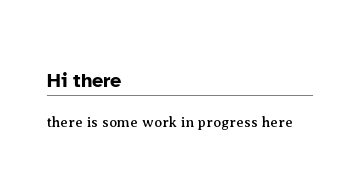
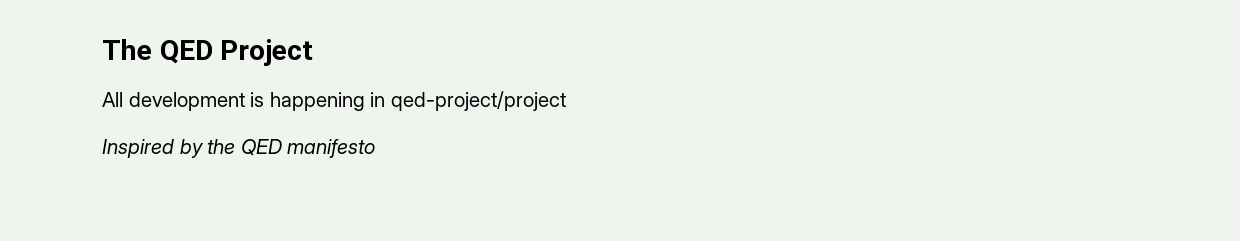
- Hi there
- there is some work in progress here
+ The QED Project
+ All development is happening in qed-project/project
+ Inspired by the QED manifesto

